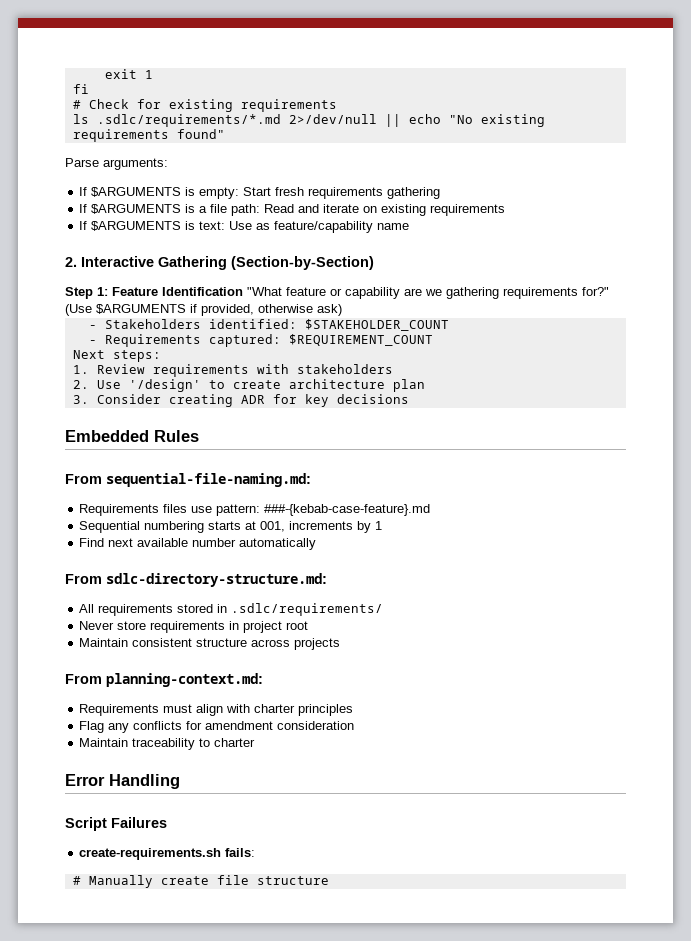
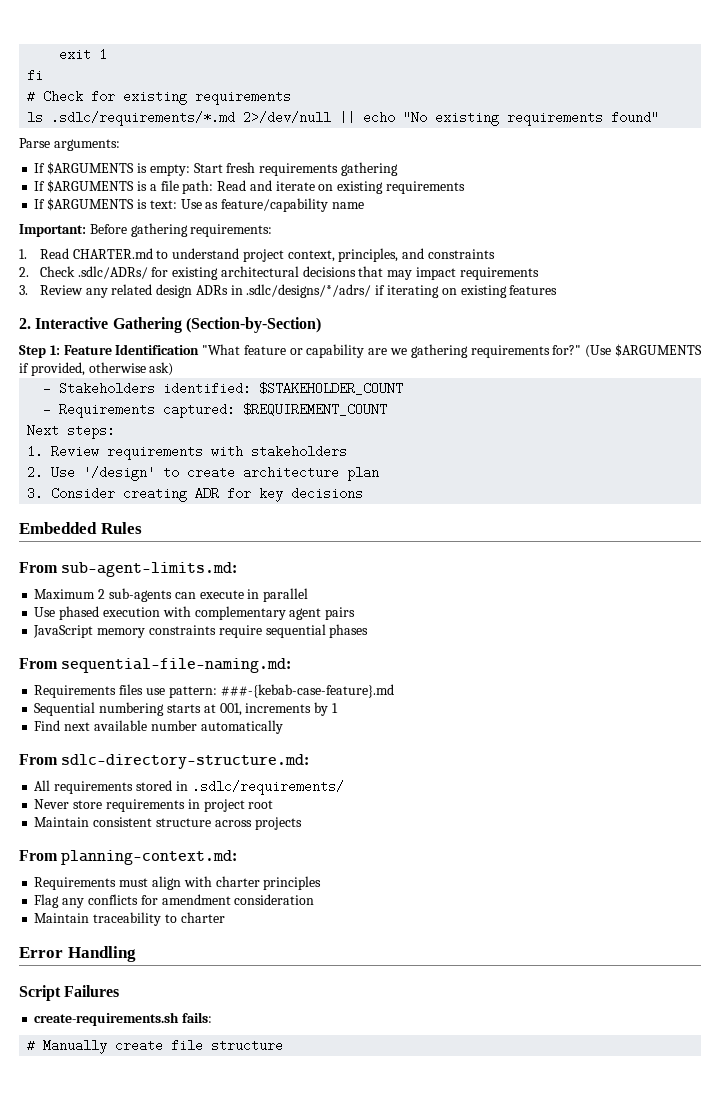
+ Important: Before gathering requirements:
+ 1. Read CHARTER.md to understand project context, principles, and constraints
+ 2. Check .sdlc/ADRs/ for existing architectural decisions that may impact requirements
+ 3. Review any related design ADRs in .sdlc/designs/*/adrs/ if iterating on existing features
+ From sub-agent-limits.md:
+ Maximum 2 sub-agents can execute in parallel
+ Use phased execution with complementary agent pairs
+ JavaScript memory constraints require sequential phases

